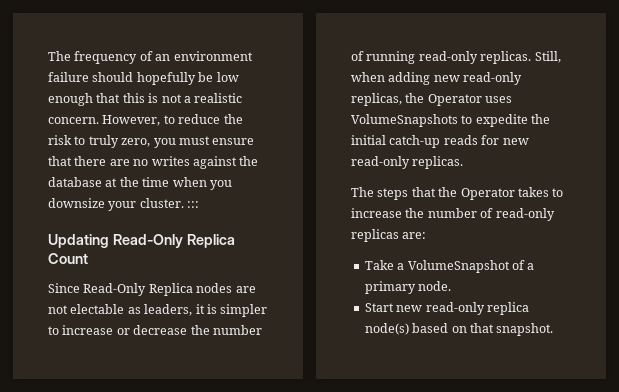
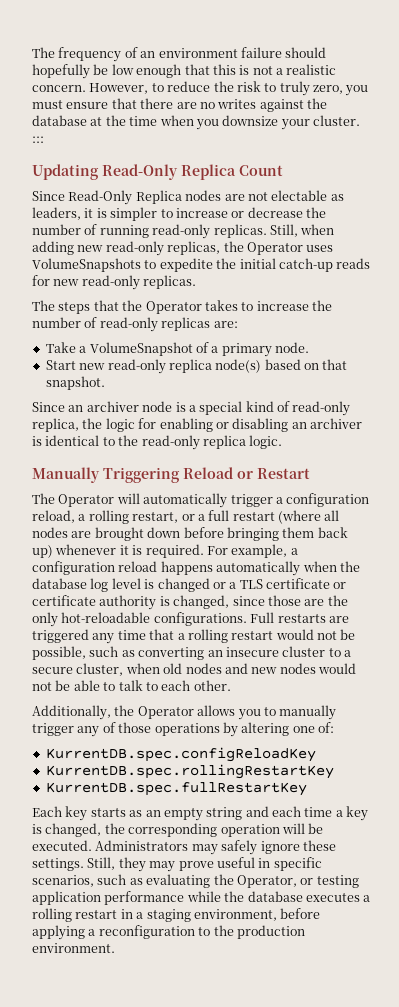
+ Since an archiver node is a special kind of read-only replica, the logic for enabling or disabling an archiver is identical to the read-only replica logic.
+ Manually Triggering Reload or Restart
+ The Operator will automatically trigger a configuration reload, a rolling restart, or a full restart (where all nodes are brought down before bringing them back up) whenever it is required. For example, a configuration reload happens automatically when the database log level is changed or a TLS certificate or certificate authority is changed, since those are the only hot-reloadable configurations. Full restarts are triggered any time that a rolling restart would not be possible, such as converting an insecure cluster to a secure cluster, when old nodes and new nodes would not be able to talk to each other.
+ Additionally, the Operator allows you to manually trigger any of those operations by altering one of:
+ KurrentDB.spec.configReloadKey
+ KurrentDB.spec.rollingRestartKey
+ KurrentDB.spec.fullRestartKey
+ Each key starts as an empty string and each time a key is changed, the corresponding operation will be executed. Administrators may safely ignore these settings. Still, they may prove useful in specific scenarios, such as evaluating the Operator, or testing application performance while the database executes a rolling restart in a staging environment, before applying a reconfiguration to the production environment.

